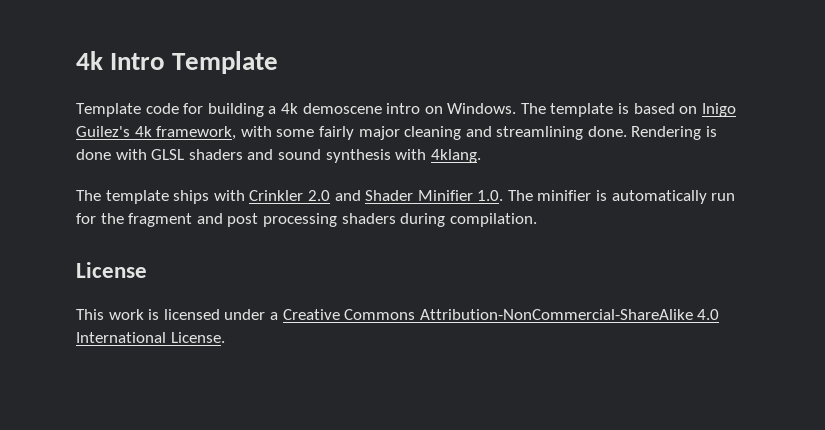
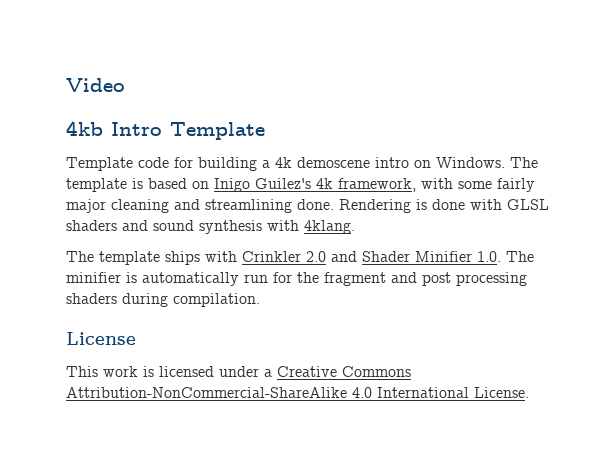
- 4k Intro Template
+ Video
+ 4kb Intro Template

